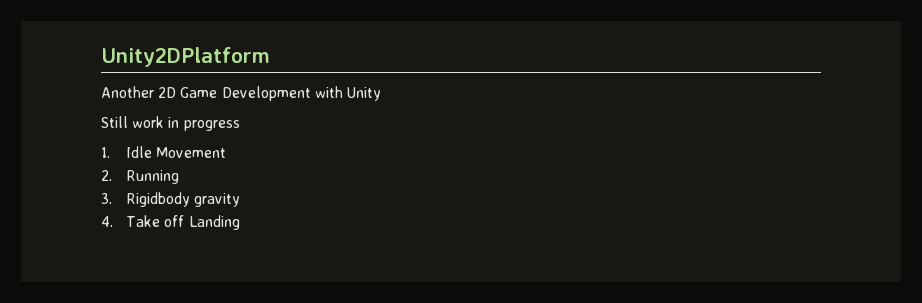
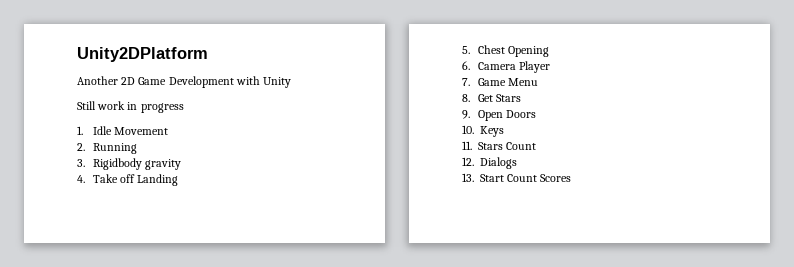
+ 5. Chest Opening
+ 6. Camera Player
+ 7. Game Menu
+ 8. Get Stars
+ 9. Open Doors
+ 10. Keys
+ 11. Stars Count
+ 12. Dialogs
+ 13. Start Count Scores

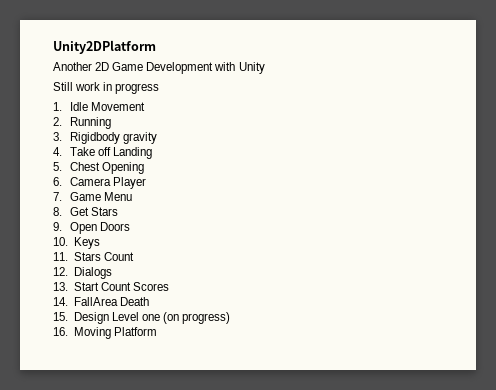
+ 14. FallArea Death
+ 15. Design Level one (on progress)
+ 16. Moving Platform

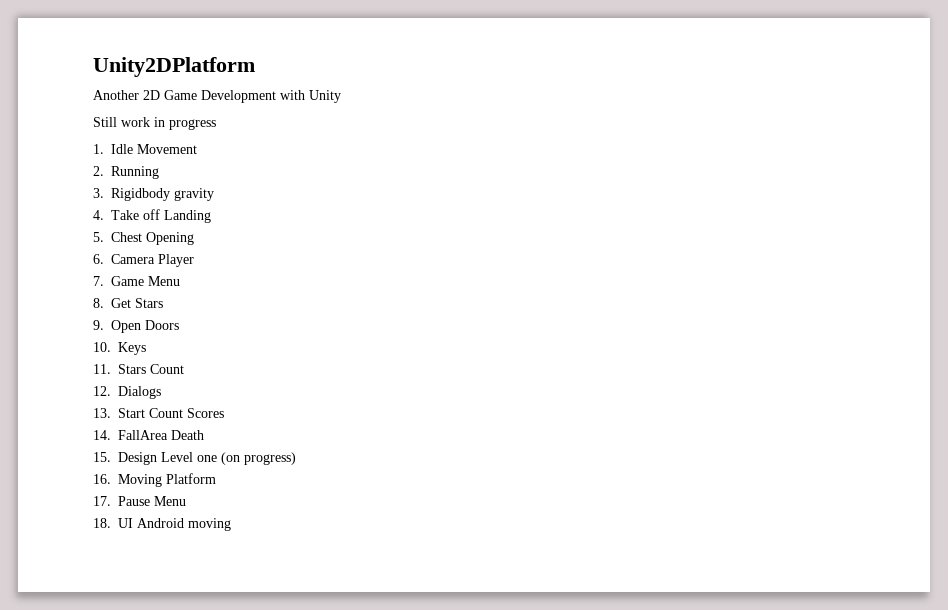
+ 17. Pause Menu
+ 18. UI Android moving

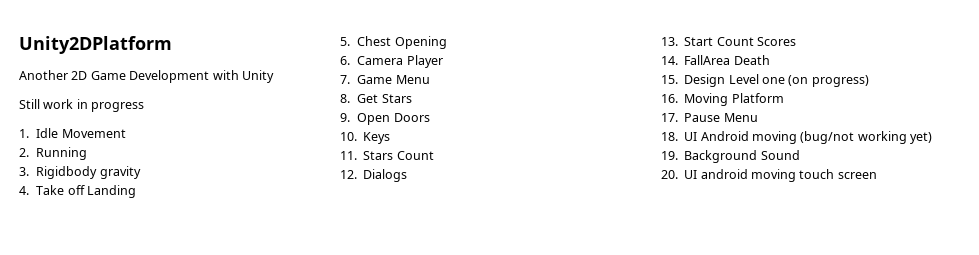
- 18. UI Android moving
+ 18. UI Android moving (bug/not working yet)
+ 19. Background Sound
+ 20. UI android moving touch screen

